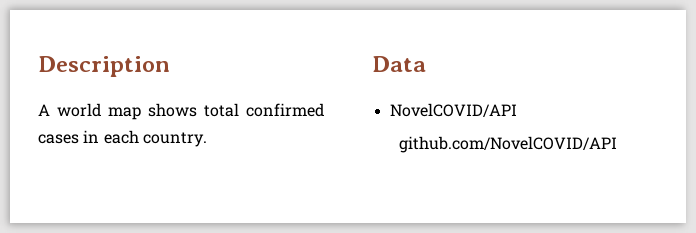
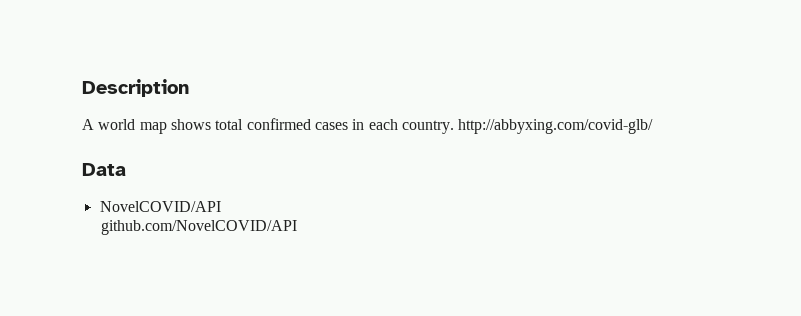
- A world map shows total confirmed cases in each country.
+ A world map shows total confirmed cases in each country. http://abbyxing.com/covid-glb/

